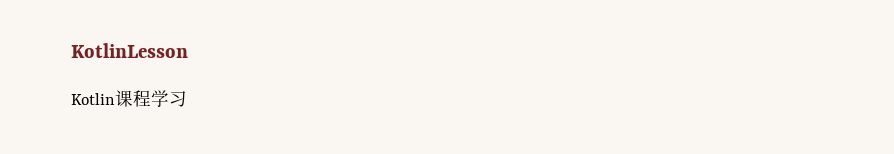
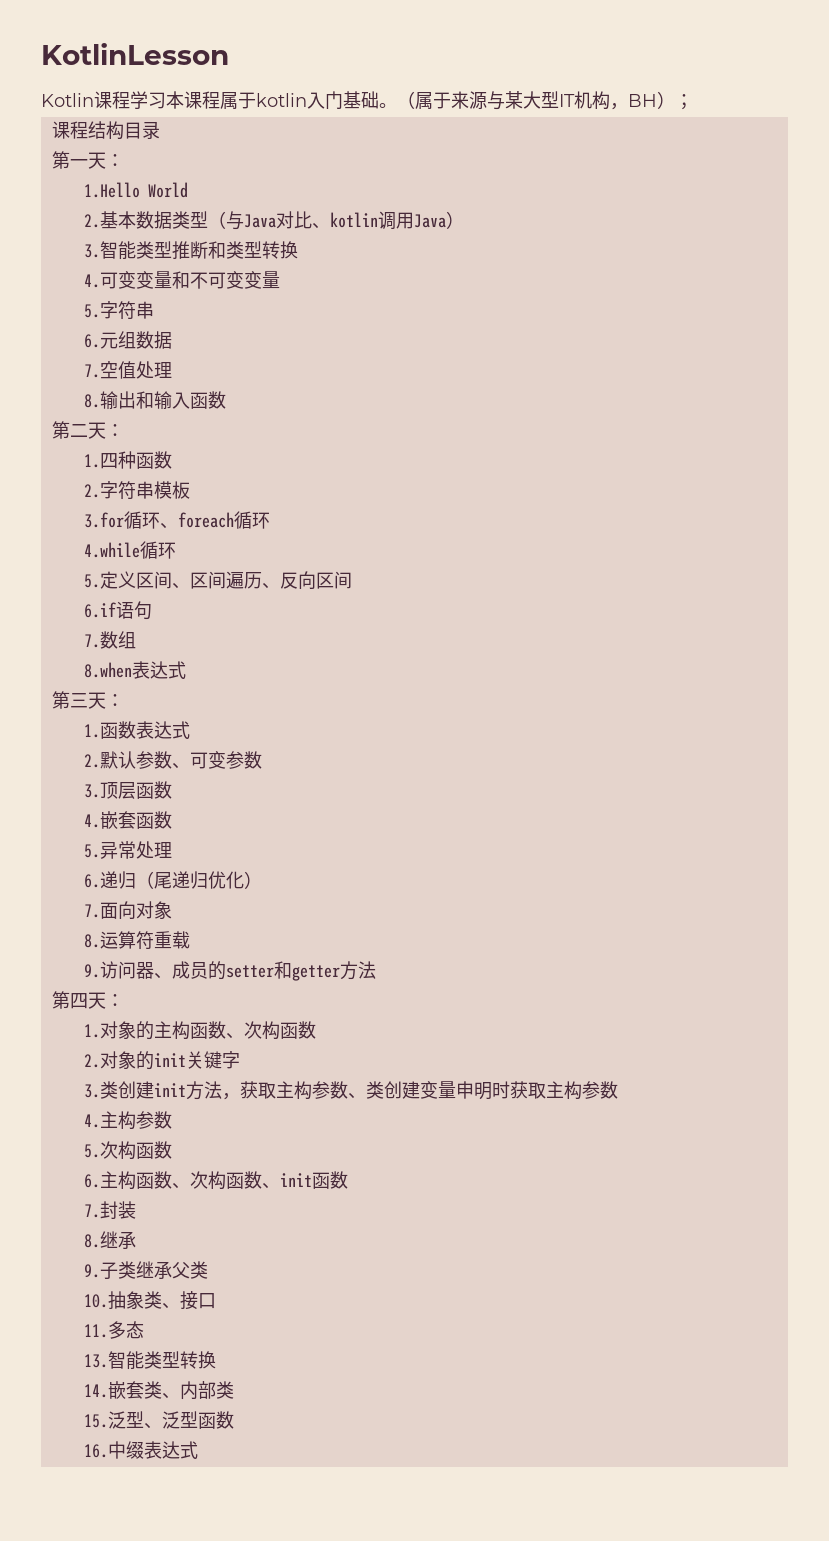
- Kotlin课程学习
+ Kotlin课程学习本课程属于kotlin入门基础。（属于来源与某大型IT机构，BH）；
+ 课程结构目录
+ 第一天：
+ 1.Hello World
+ 2.基本数据类型（与Java对比、kotlin调用Java）
+ 3.智能类型推断和类型转换
+ 4.可变变量和不可变变量
+ 5.字符串
+ 6.元组数据
+ 7.空值处理
+ 8.输出和输入函数
+ 第二天：
+ 1.四种函数
+ 2.字符串模板
+ 3.for循环、foreach循环
+ 4.while循环
+ 5.定义区间、区间遍历、反向区间
+ 6.if语句
+ 7.数组
+ 8.when表达式
+ 第三天：
+ 1.函数表达式
+ 2.默认参数、可变参数
+ 3.顶层函数
+ 4.嵌套函数
+ 5.异常处理
+ 6.递归（尾递归优化）
+ 7.面向对象
+ 8.运算符重载
+ 9.访问器、成员的setter和getter方法
+ 第四天：
+ 1.对象的主构函数、次构函数
+ 2.对象的init关键字
+ 3.类创建init方法，获取主构参数、类创建变量申明时获取主构参数
+ 4.主构参数
+ 5.次构函数
+ 6.主构函数、次构函数、init函数
+ 7.封装
+ 8.继承
+ 9.子类继承父类
+ 10.抽象类、接口
+ 11.多态
+ 13.智能类型转换
+ 14.嵌套类、内部类
+ 15.泛型、泛型函数
+ 16.中缀表达式

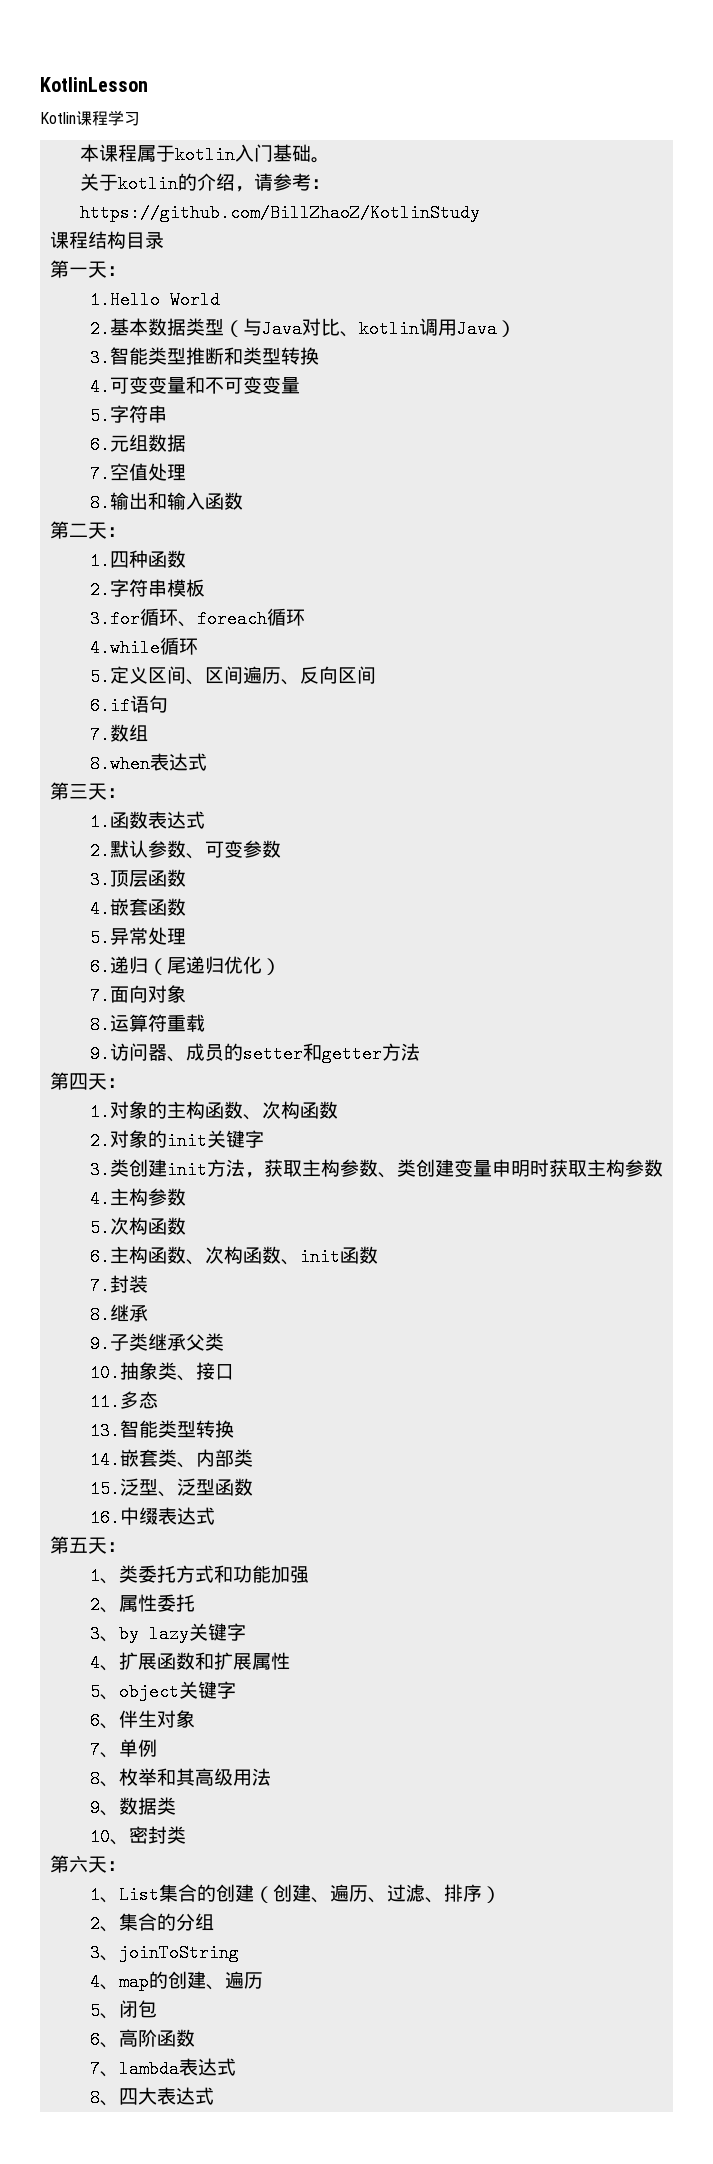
- Kotlin课程学习本课程属于kotlin入门基础。（属于来源与某大型IT机构，BH）；
+ Kotlin课程学习
+ 本课程属于kotlin入门基础。
+ 关于kotlin的介绍，请参考：https://github.com/BillZhaoZ/KotlinStudy
+ 第五天：
+ 1、类委托方式和功能加强
+ 2、属性委托
+ 3、by lazy关键字
+ 4、扩展函数和扩展属性
+ 5、object关键字
+ 6、伴生对象
+ 7、单例
+ 8、枚举和其高级用法
+ 9、数据类
+ 10、密封类
+ 第六天：
+ 1、List集合的创建（创建、遍历、过滤、排序）
+ 2、集合的分组
+ 3、joinToString
+ 4、map的创建、遍历
+ 5、闭包
+ 6、高阶函数
+ 7、lambda表达式
+ 8、四大表达式

